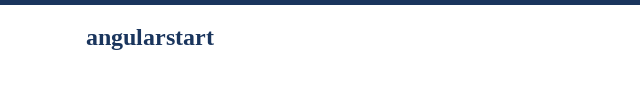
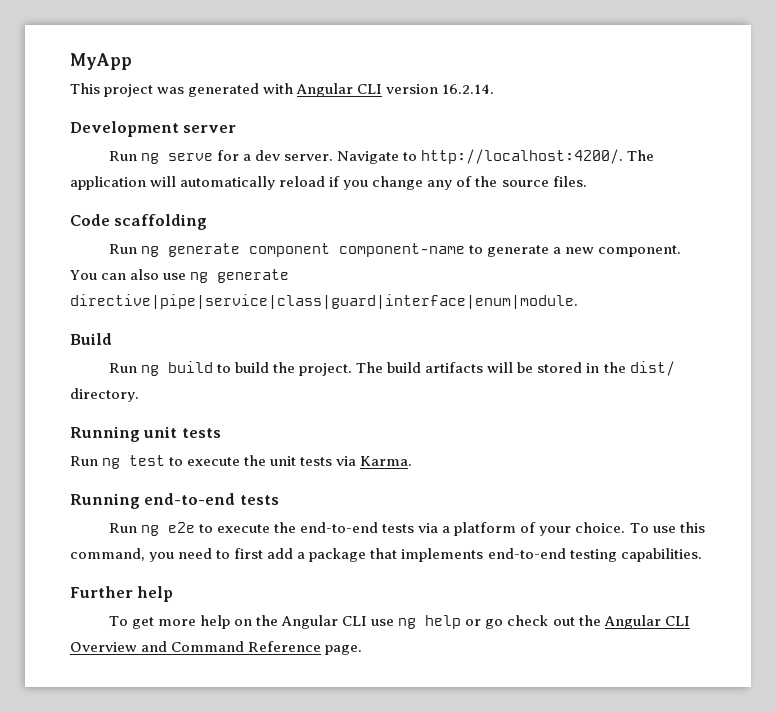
- angularstart
+ MyApp
+ This project was generated with Angular CLI version 16.2.14.
+ Development server
+ Run ng serve for a dev server. Navigate to http://localhost:4200/. The application will automatically reload if you change any of the source files.
+ Code scaffolding
+ Run ng generate component component-name to generate a new component. You can also use ng generate directive|pipe|service|class|guard|interface|enum|module.
+ Build
+ Run ng build to build the project. The build artifacts will be stored in the dist/ directory.
+ Running unit tests
+ Run ng test to execute the unit tests via Karma.
+ Running end-to-end tests
+ Run ng e2e to execute the end-to-end tests via a platform of your choice. To use this command, you need to first add a package that implements end-to-end testing capabilities.
+ Further help
+ To get more help on the Angular CLI use ng help or go check out the Angular CLI Overview and Command Reference page.

